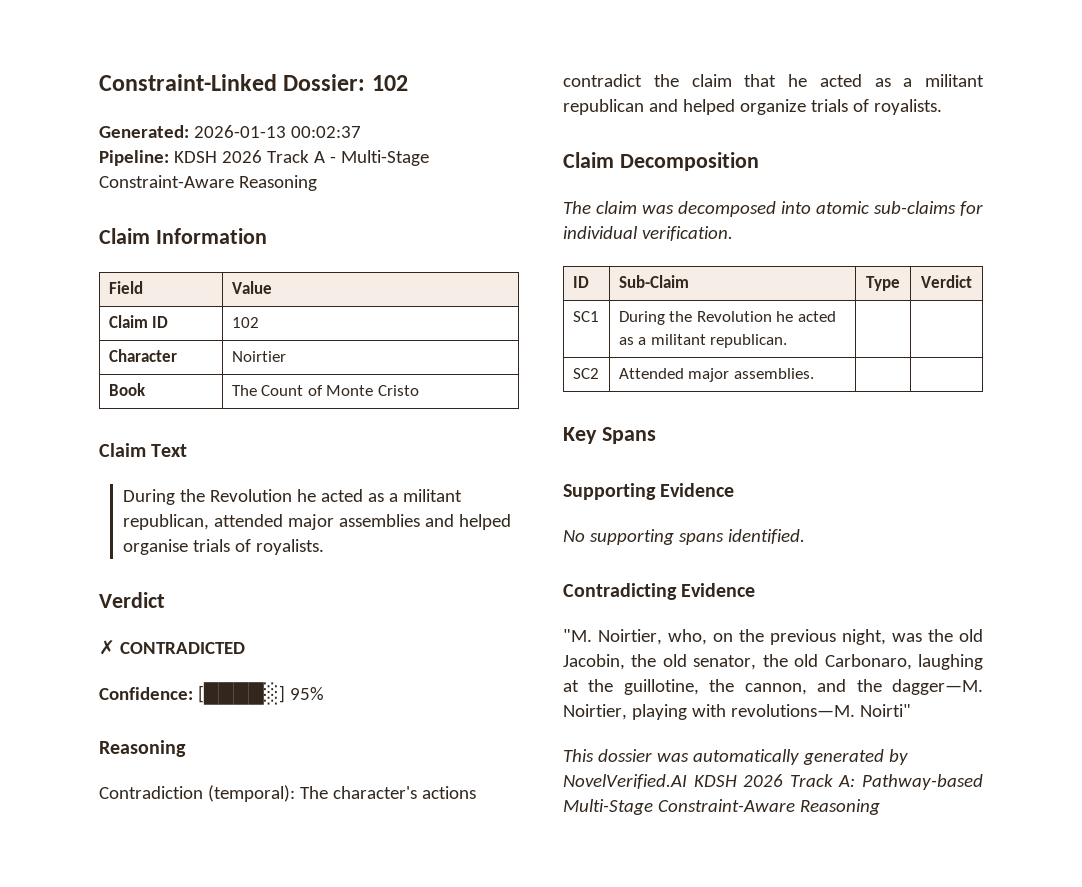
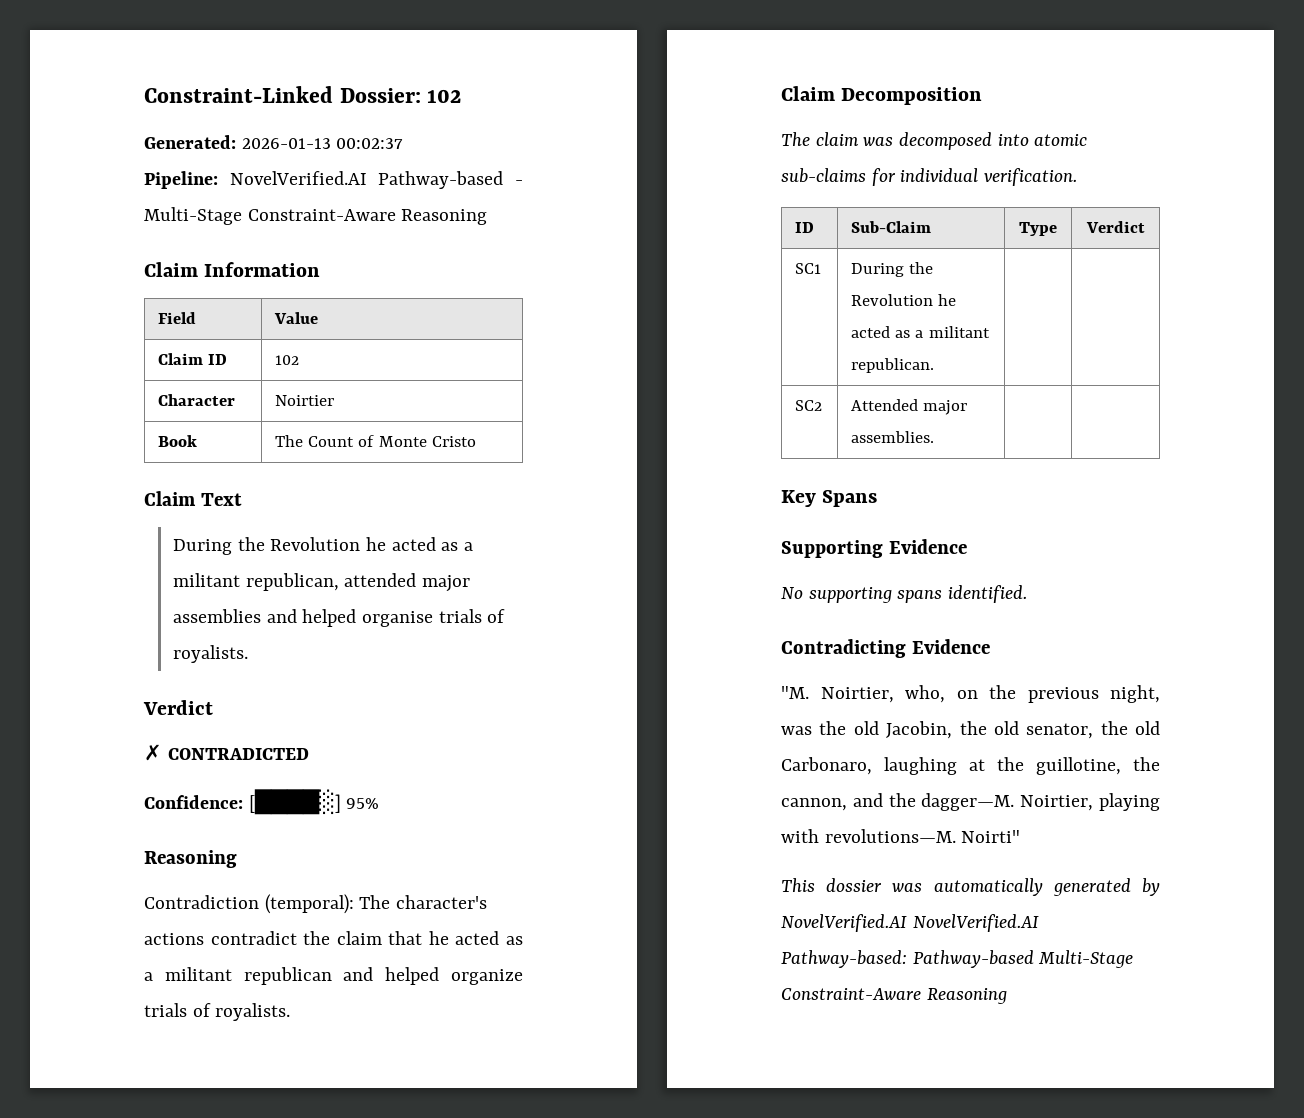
- Pipeline: KDSH 2026 Track A - Multi-Stage Constraint-Aware Reasoning
+ Pipeline: NovelVerified.AI Pathway-based - Multi-Stage Constraint-Aware Reasoning
- This dossier was automatically generated by NovelVerified.AI KDSH 2026 Track A: Pathway-based Multi-Stage Constraint-Aware Reasoning
+ This dossier was automatically generated by NovelVerified.AI NovelVerified.AI Pathway-based: Pathway-based Multi-Stage Constraint-Aware Reasoning

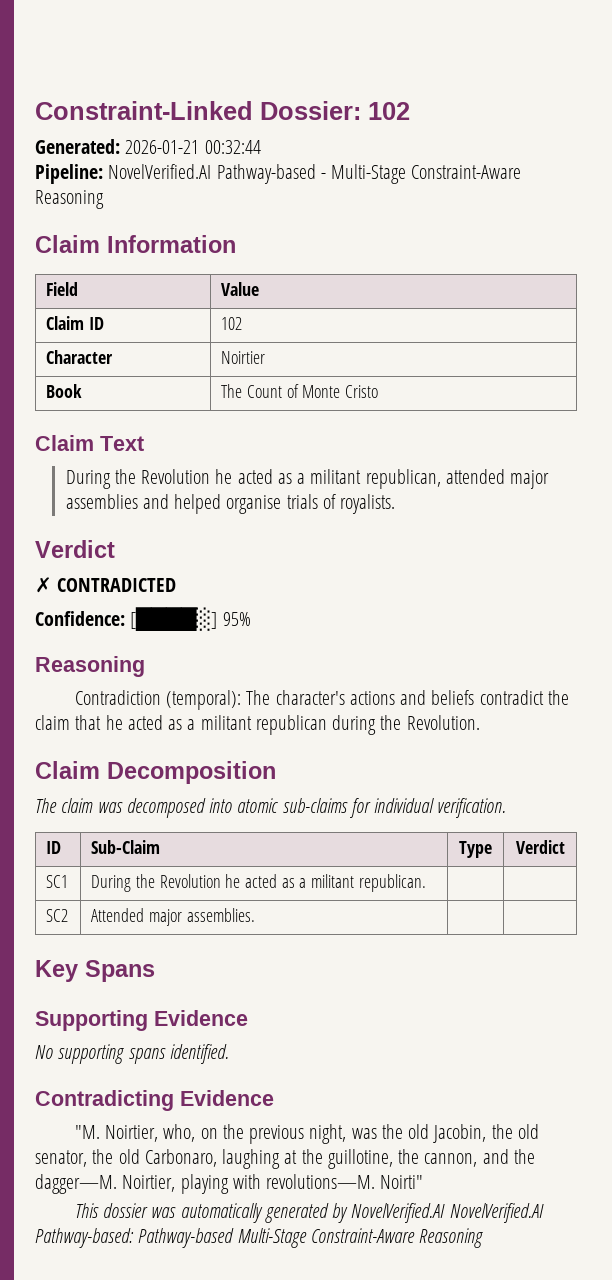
- Generated: 2026-01-13 00:02:37
+ Generated: 2026-01-21 00:32:44
- Contradiction (temporal): The character's actions contradict the claim that he acted as a militant republican and helped organize trials of royalists.
+ Contradiction (temporal): The character's actions and beliefs contradict the claim that he acted as a militant republican during the Revolution.

